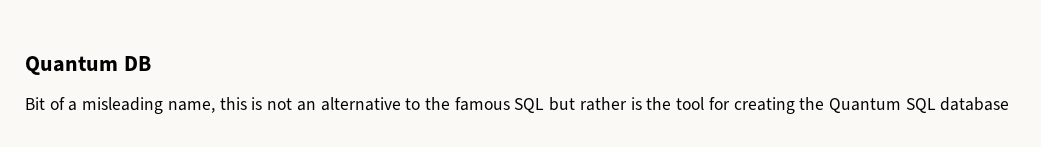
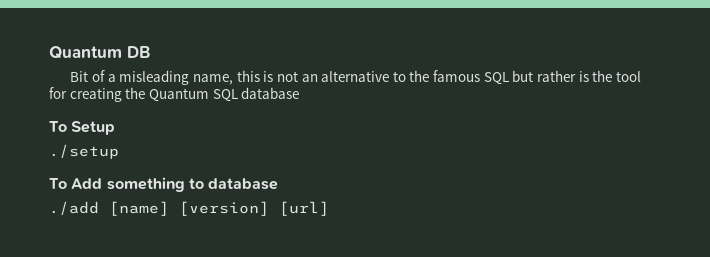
+ To Setup
+ ./setup
+ To Add something to database
+ ./add [name] [version] [url]

